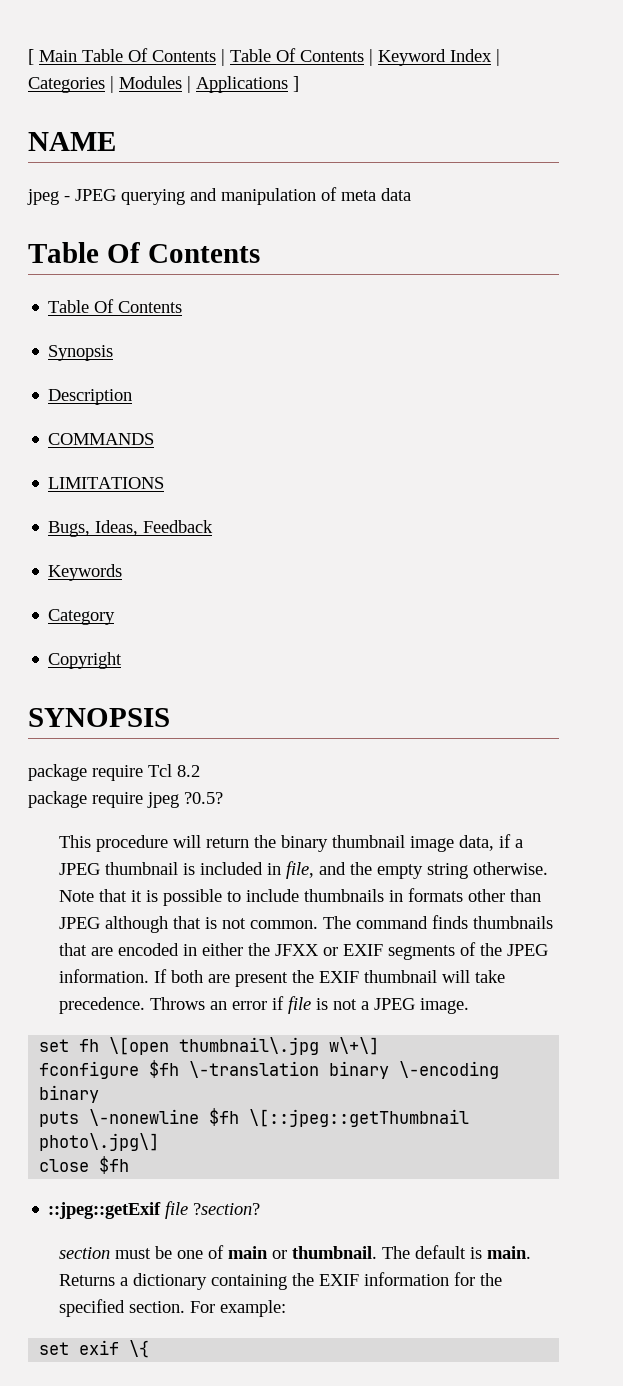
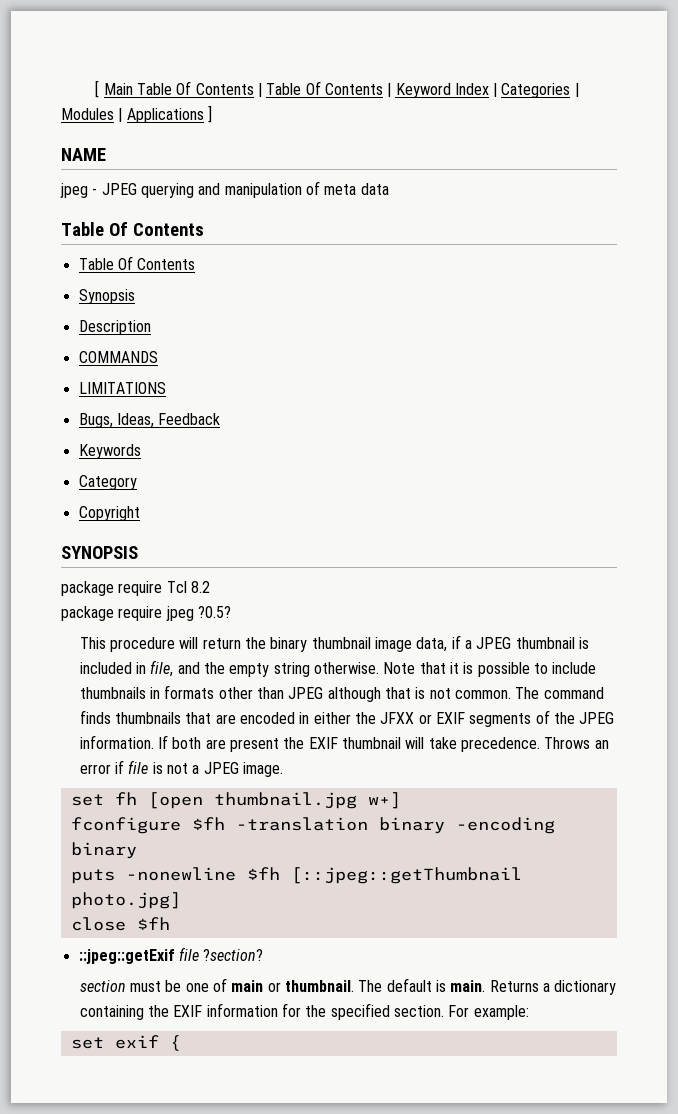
- set fh \[open thumbnail\.jpg w\+\]
+ set fh [open thumbnail.jpg w+]
- fconfigure $fh \-translation binary \-encoding binary
+ fconfigure $fh -translation binary -encoding binary
- puts \-nonewline $fh \[::jpeg::getThumbnail photo\.jpg\]
+ puts -nonewline $fh [::jpeg::getThumbnail photo.jpg]
- set exif \{
+ set exif {

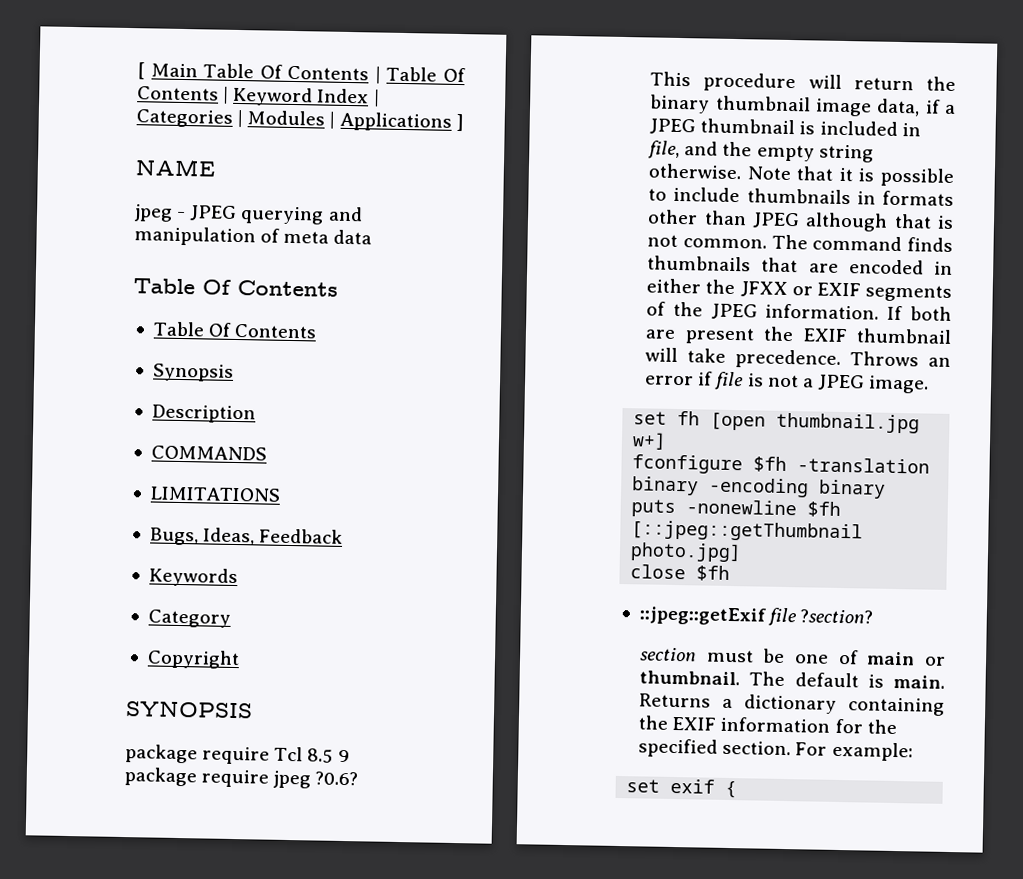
- package require Tcl 8.2
+ package require Tcl 8.5 9
- package require jpeg ?0.5?
+ package require jpeg ?0.6?

